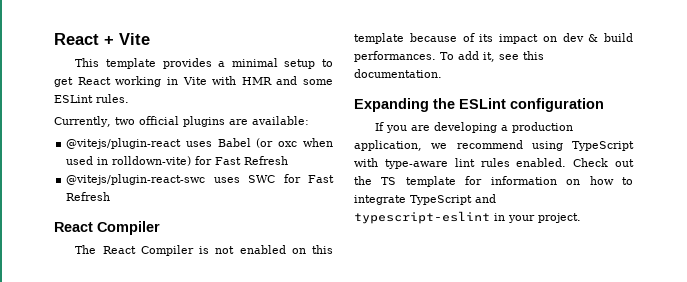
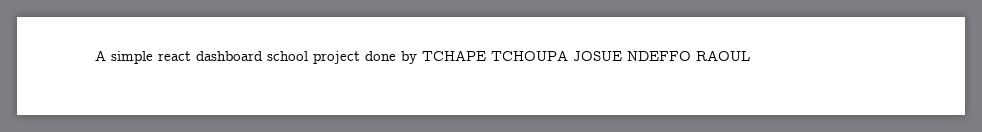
- React + Vite
- This template provides a minimal setup to get React working in Vite with HMR and some ESLint rules.
- Currently, two official plugins are available:
- @vitejs/plugin-react uses Babel (or oxc when used in rolldown-vite) for Fast Refresh
- @vitejs/plugin-react-swc uses SWC for Fast Refresh
- React Compiler
- The React Compiler is not enabled on this template because of its impact on dev & build performances. To add it, see this documentation.
- Expanding the ESLint configuration
- If you are developing a production application, we recommend using TypeScript with type-aware lint rules enabled. Check out the TS template for information on how to integrate TypeScript and typescript-eslint in your project.
+ A simple react dashboard school project done by TCHAPE TCHOUPA JOSUE NDEFFO RAOUL

